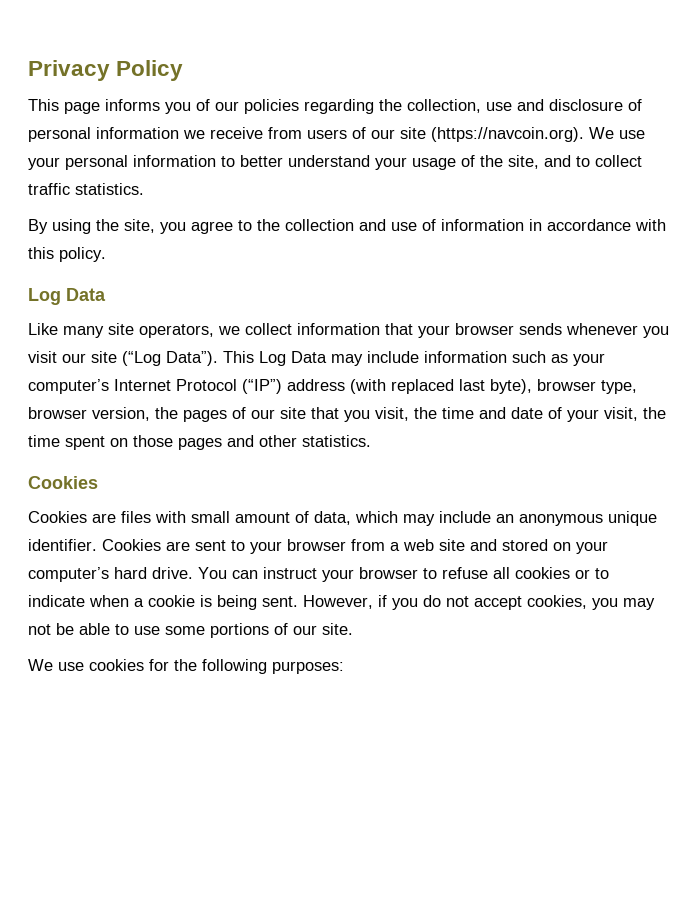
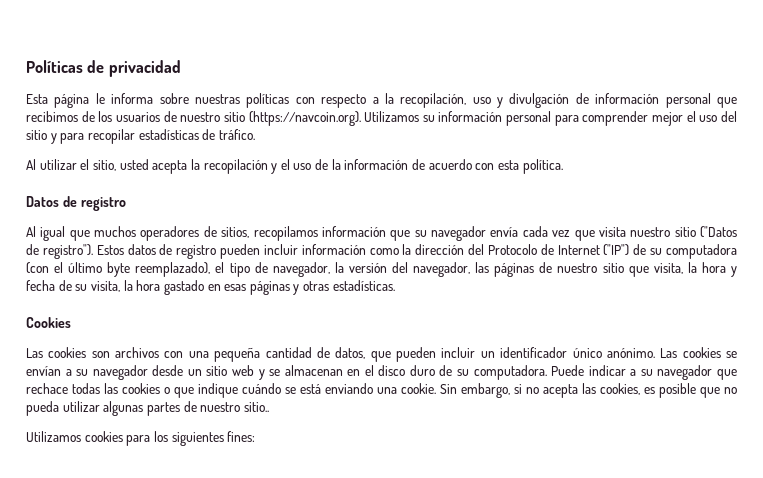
- Privacy Policy
- This page informs you of our policies regarding the collection, use and disclosure of personal information we receive from users of our site (https://navcoin.org). We use your personal information to better understand your usage of the site, and to collect traffic statistics.
- By using the site, you agree to the collection and use of information in accordance with this policy.
- Log Data
- Like many site operators, we collect information that your browser sends whenever you visit our site (“Log Data”). This Log Data may include information such as your computer’s Internet Protocol (“IP”) address (with replaced last byte), browser type, browser version, the pages of our site that you visit, the time and date of your visit, the time spent on those pages and other statistics.
+ Políticas de privacidad
+ Esta página le informa sobre nuestras políticas con respecto a la recopilación, uso y divulgación de información personal que recibimos de los usuarios de nuestro sitio (https://navcoin.org). Utilizamos su información personal para comprender mejor el uso del sitio y para recopilar estadísticas de tráfico.
+ Al utilizar el sitio, usted acepta la recopilación y el uso de la información de acuerdo con esta política.
+ Datos de registro
+ Al igual que muchos operadores de sitios, recopilamos información que su navegador envía cada vez que visita nuestro sitio ("Datos de registro"). Estos datos de registro pueden incluir información como la dirección del Protocolo de Internet ("IP") de su computadora (con el último byte reemplazado), el tipo de navegador, la versión del navegador, las páginas de nuestro sitio que visita, la hora y fecha de su visita, la hora gastado en esas páginas y otras estadísticas.
  Cookies
- Cookies are files with small amount of data, which may include an anonymous unique identifier. Cookies are sent to your browser from a web site and stored on your computer’s hard drive. You can instruct your browser to refuse all cookies or to indicate when a cookie is being sent. However, if you do not accept cookies, you may not be able to use some portions of our site.
- We use cookies for the following purposes:
+ Las cookies son archivos con una pequeña cantidad de datos, que pueden incluir un identificador único anónimo. Las cookies se envían a su navegador desde un sitio web y se almacenan en el disco duro de su computadora. Puede indicar a su navegador que rechace todas las cookies o que indique cuándo se está enviando una cookie. Sin embargo, si no acepta las cookies, es posible que no pueda utilizar algunas partes de nuestro sitio..
+ Utilizamos cookies para los siguientes fines:

